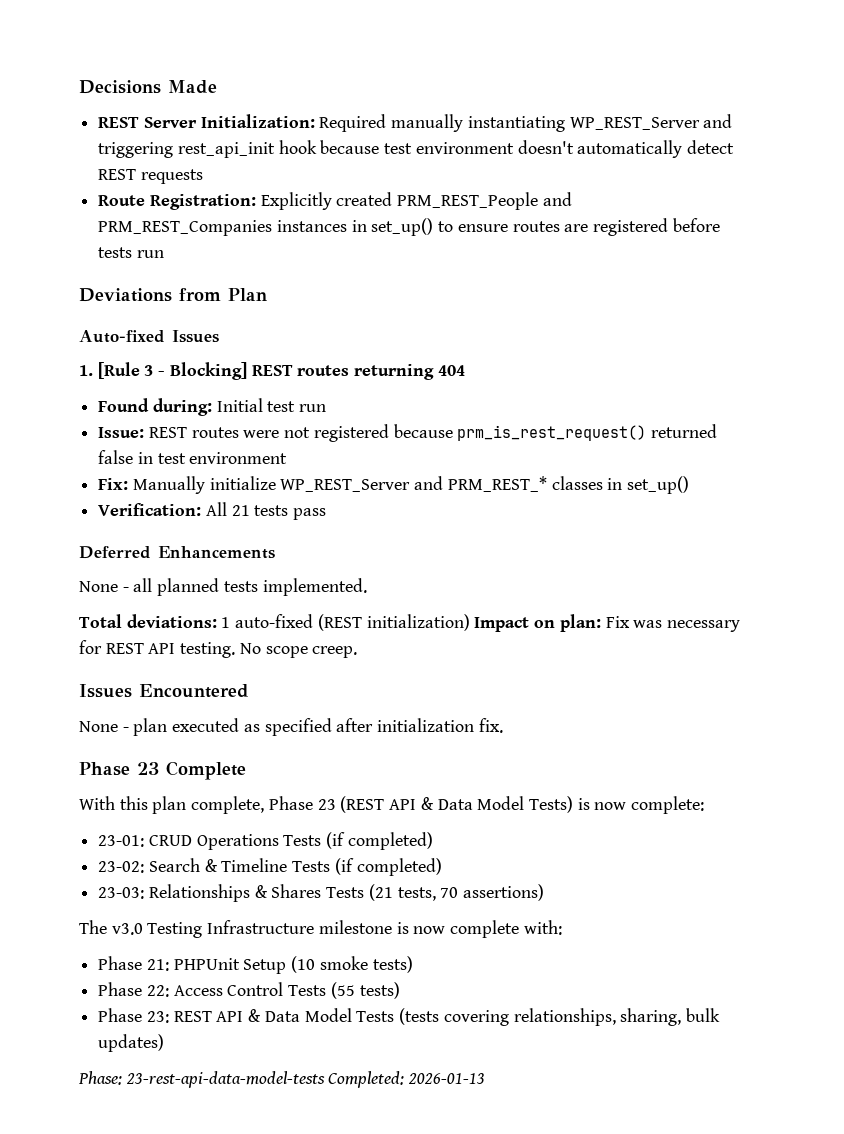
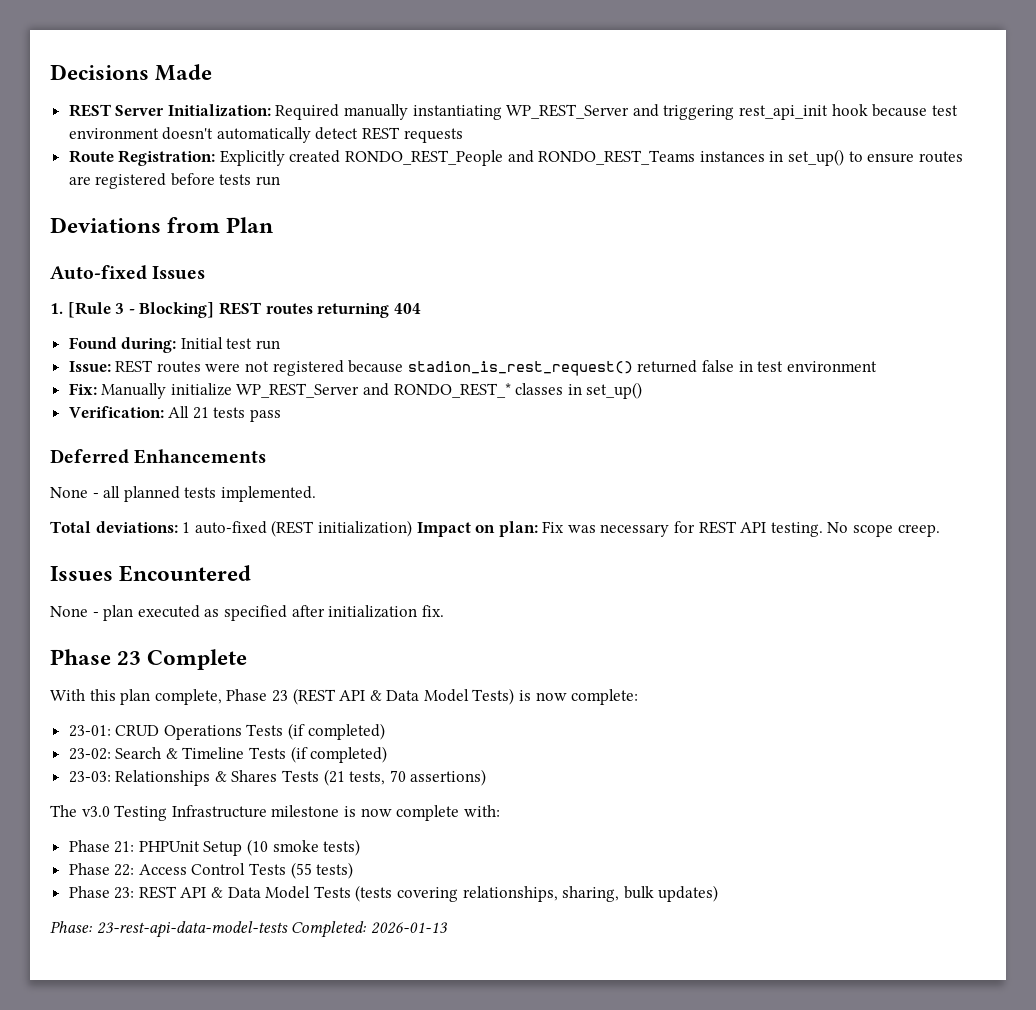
- Route Registration: Explicitly created PRM_REST_People and PRM_REST_Companies instances in set_up() to ensure routes are registered before tests run
+ Route Registration: Explicitly created RONDO_REST_People and RONDO_REST_Teams instances in set_up() to ensure routes are registered before tests run
- Issue: REST routes were not registered because prm_is_rest_request() returned false in test environment
+ Issue: REST routes were not registered because stadion_is_rest_request() returned false in test environment
- Fix: Manually initialize WP_REST_Server and PRM_REST_* classes in set_up()
+ Fix: Manually initialize WP_REST_Server and RONDO_REST_* classes in set_up()

